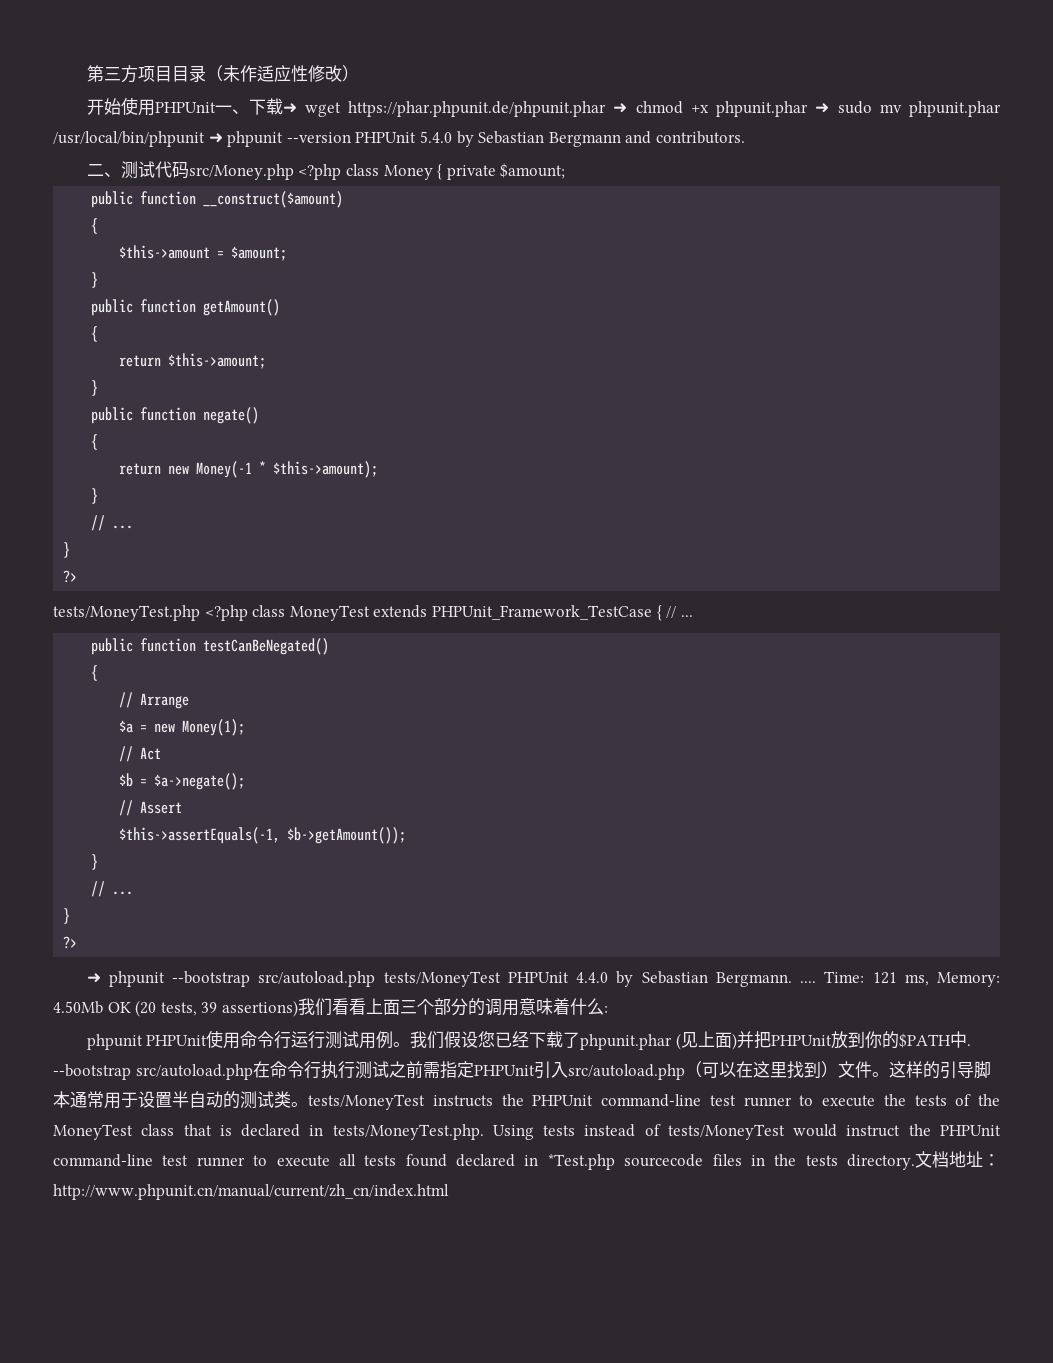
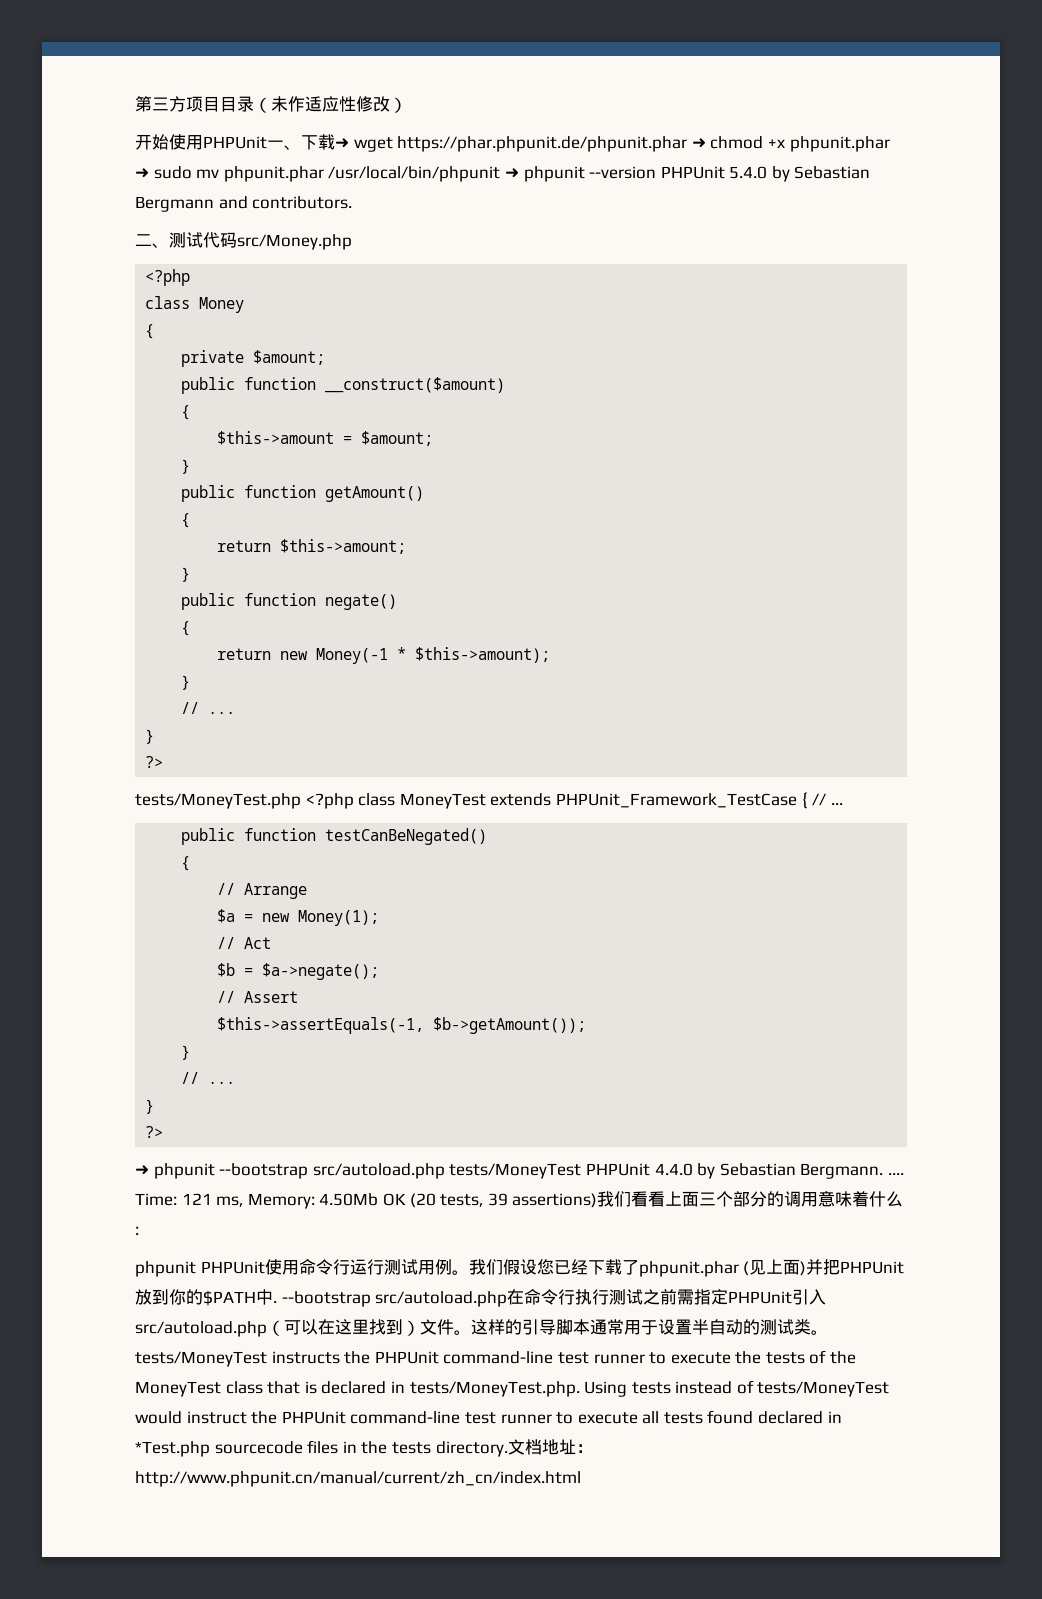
- 二、测试代码src/Money.php <?php class Money { private $amount;
+ 二、测试代码src/Money.php
+ <?php
+ class Money
+ {
+ private $amount;

